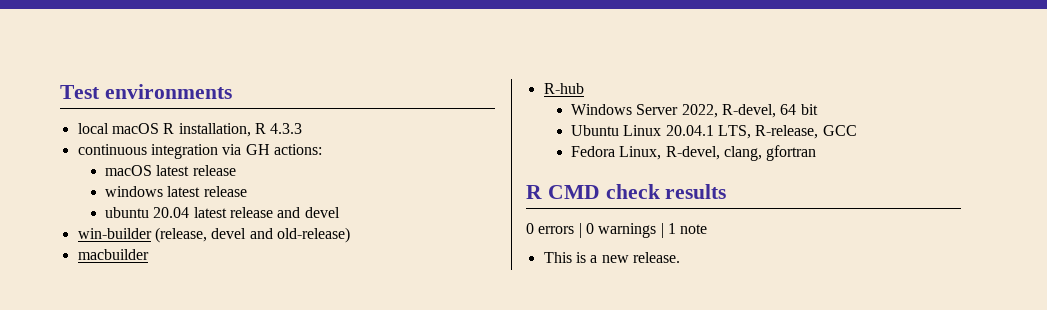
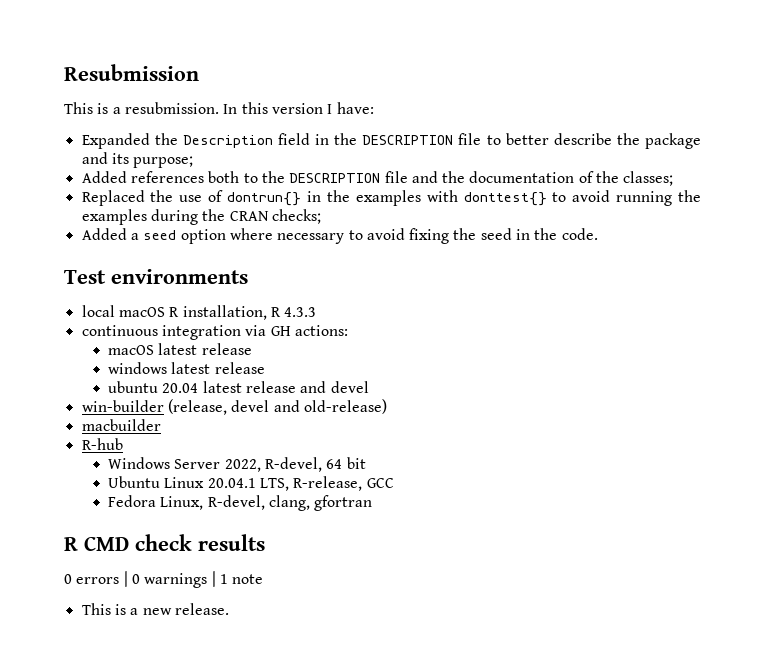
+ Resubmission
+ This is a resubmission. In this version I have:
+ Expanded the Description field in the DESCRIPTION file to better describe the package and its purpose;
+ Added references both to the DESCRIPTION file and the documentation of the classes;
+ Replaced the use of dontrun{} in the examples with donttest{} to avoid running the examples during the CRAN checks;
+ Added a seed option where necessary to avoid fixing the seed in the code.

